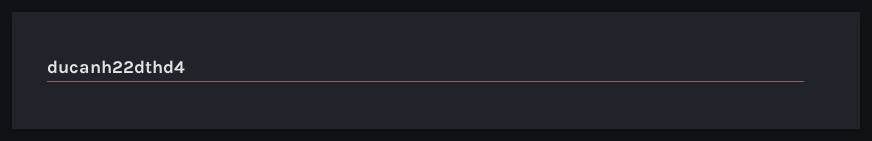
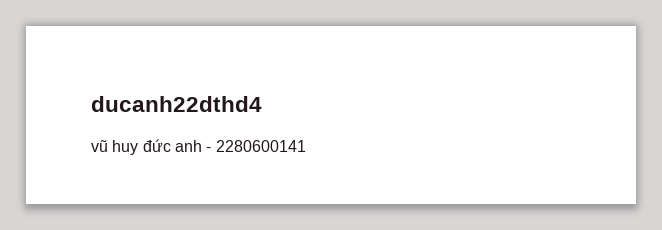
+ vũ huy đức anh - 2280600141

